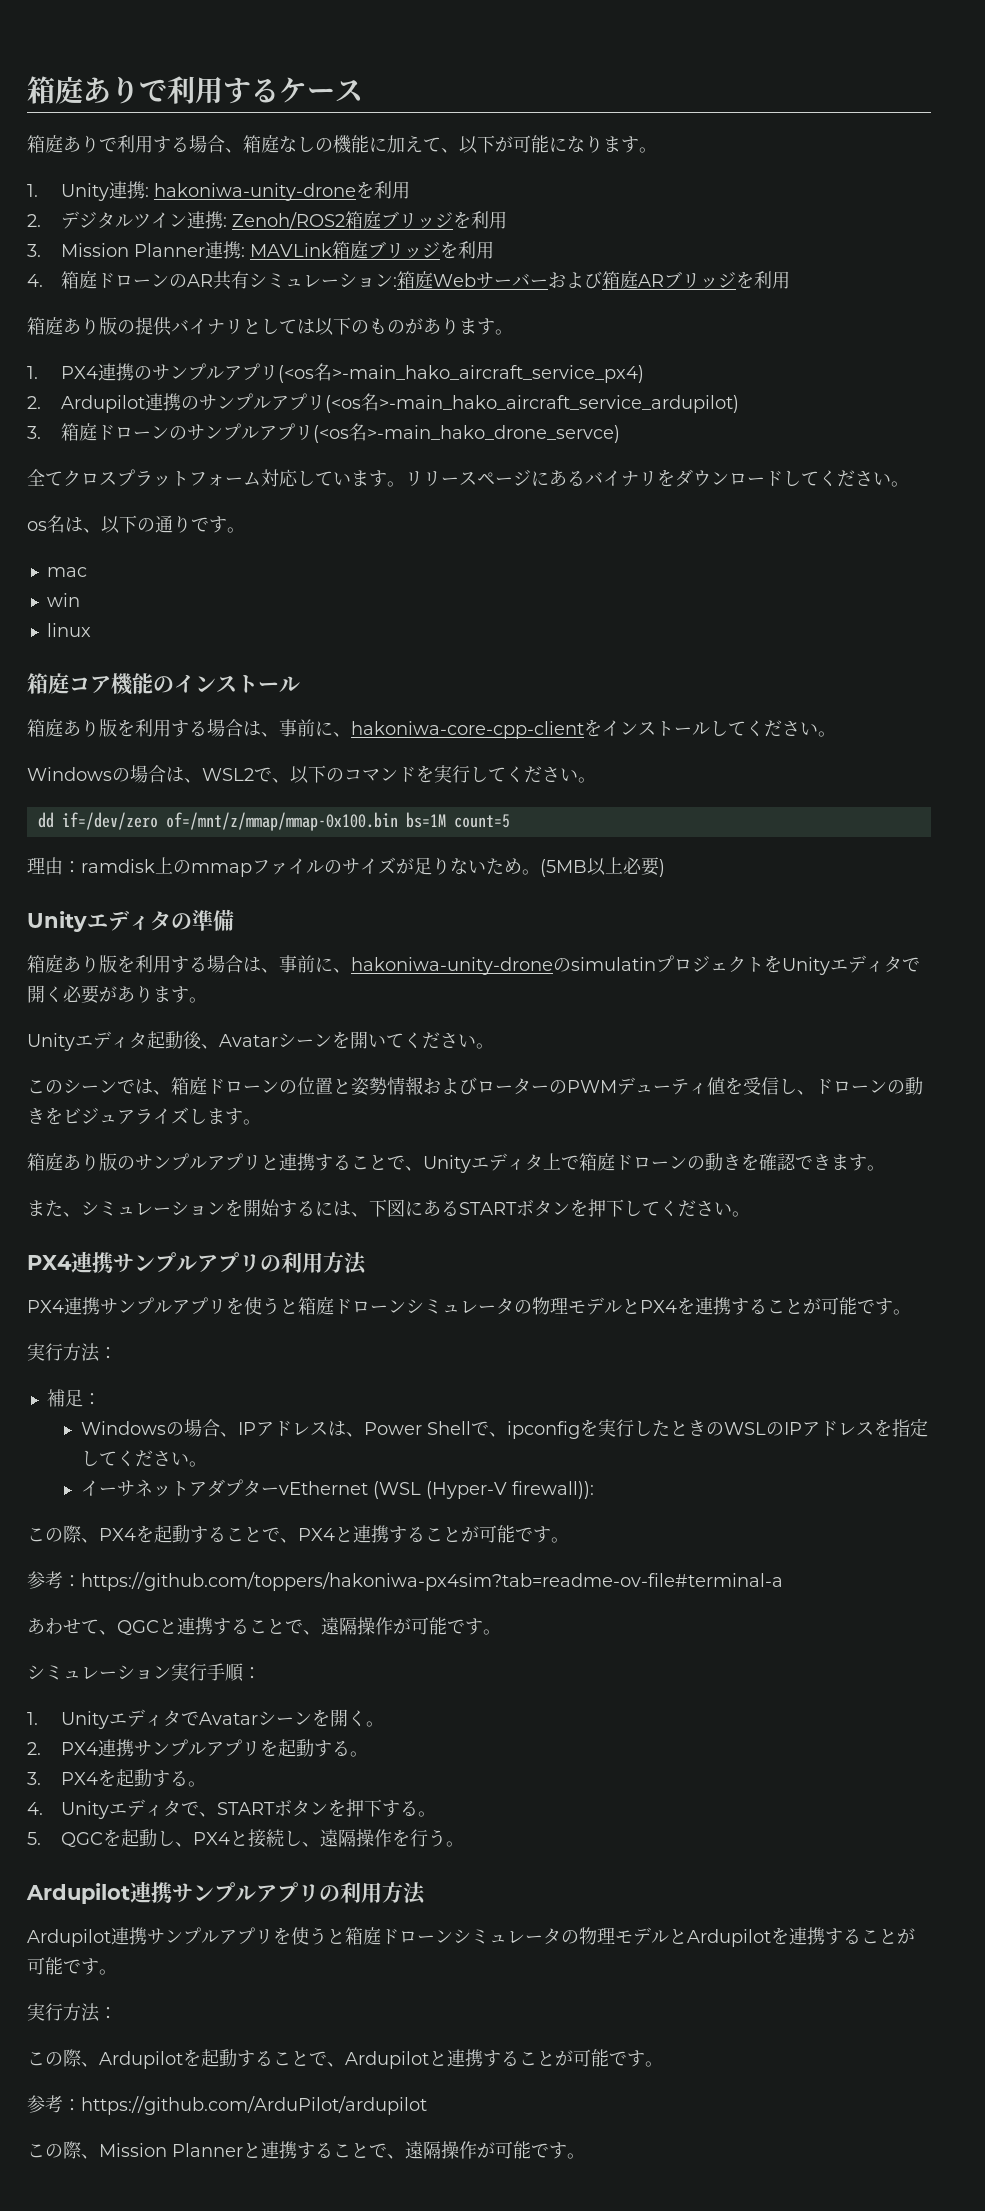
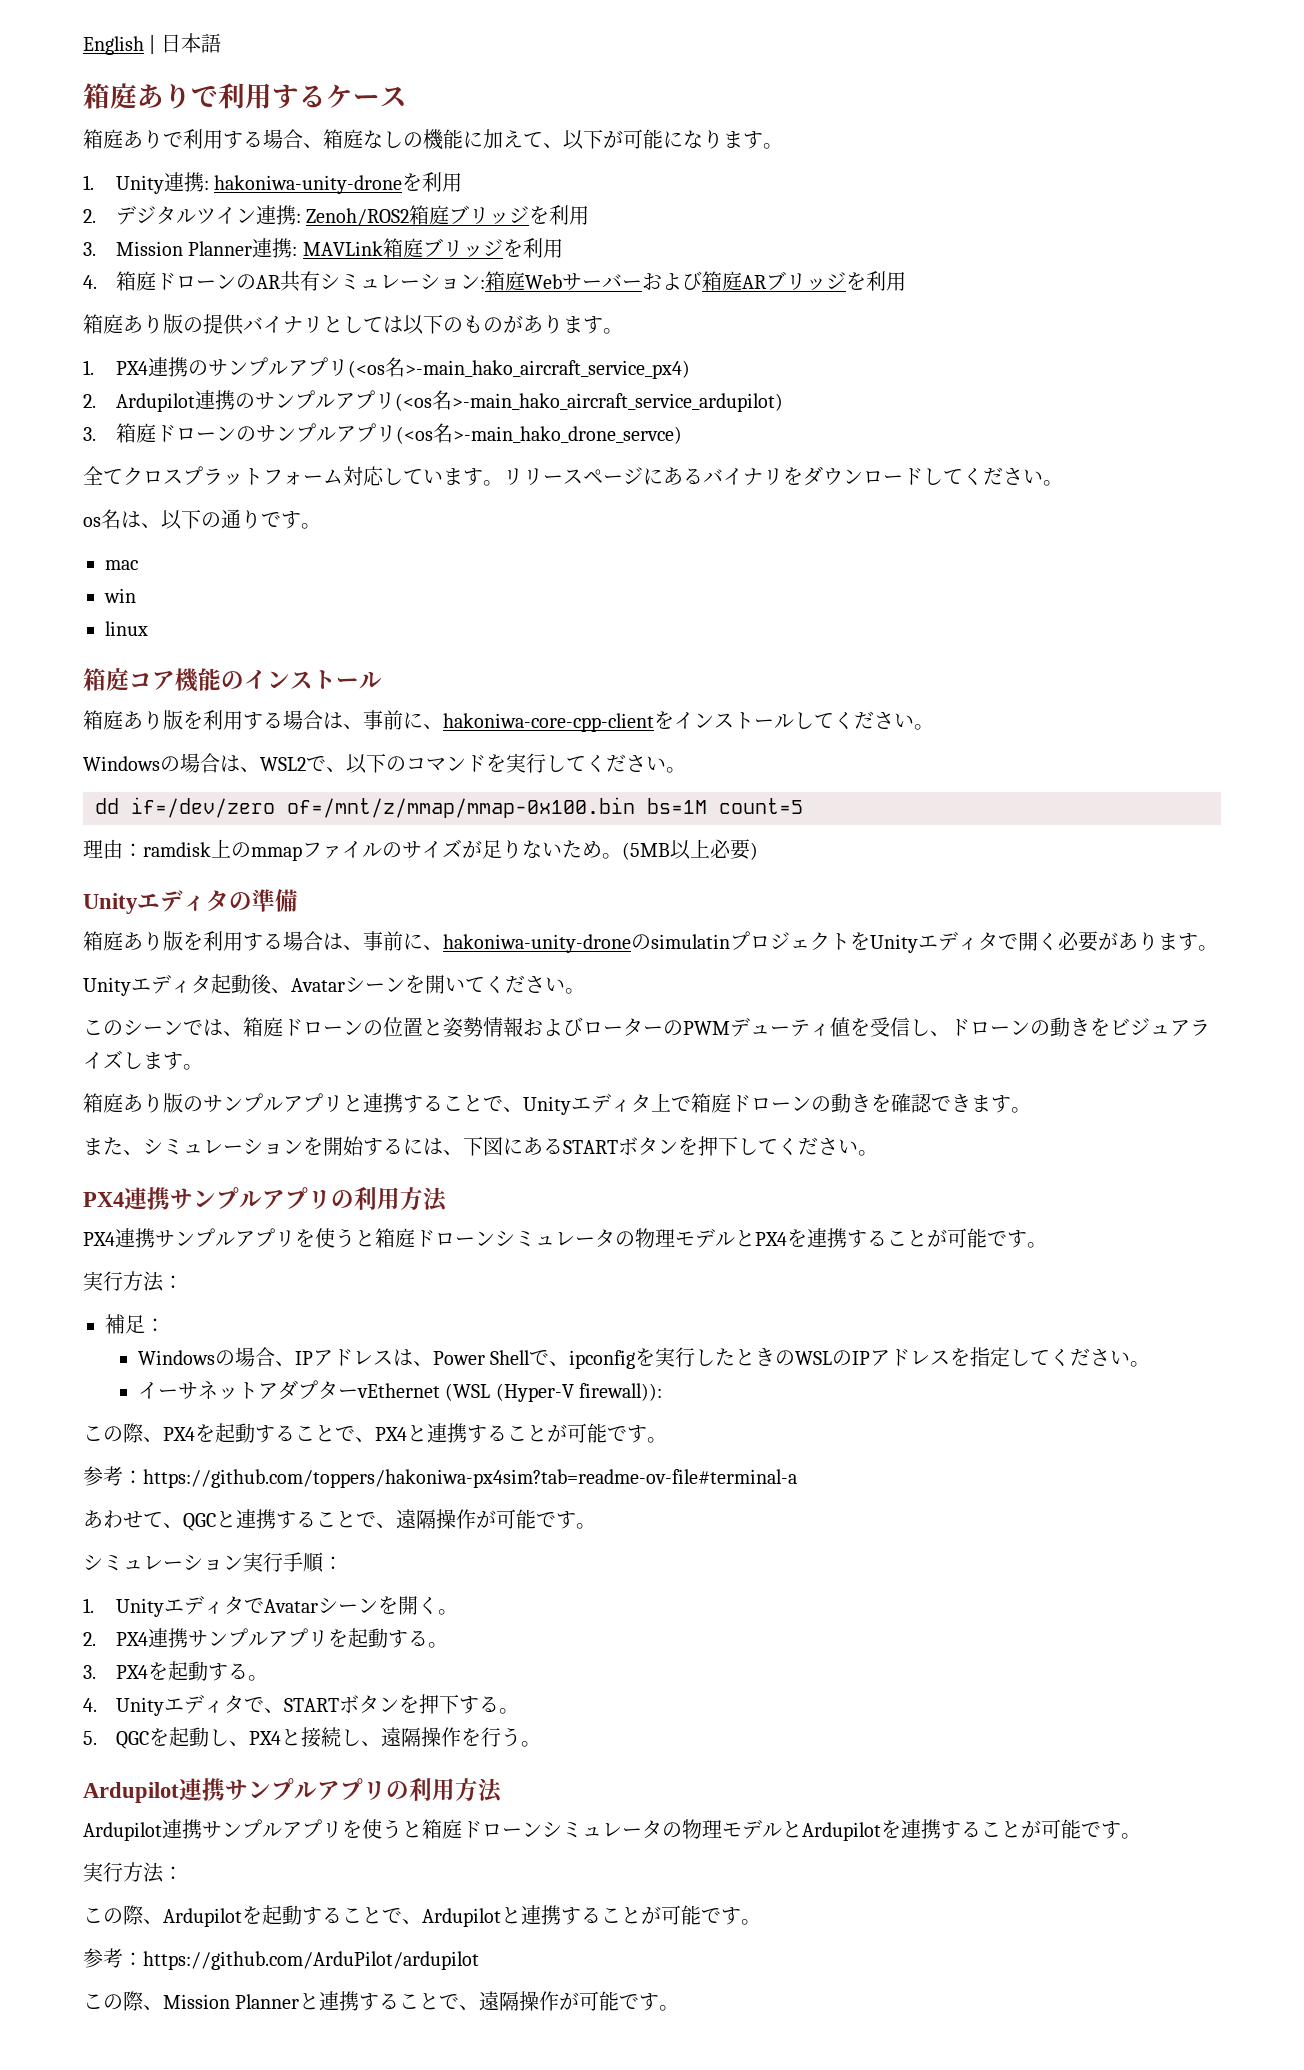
+ English | 日本語

